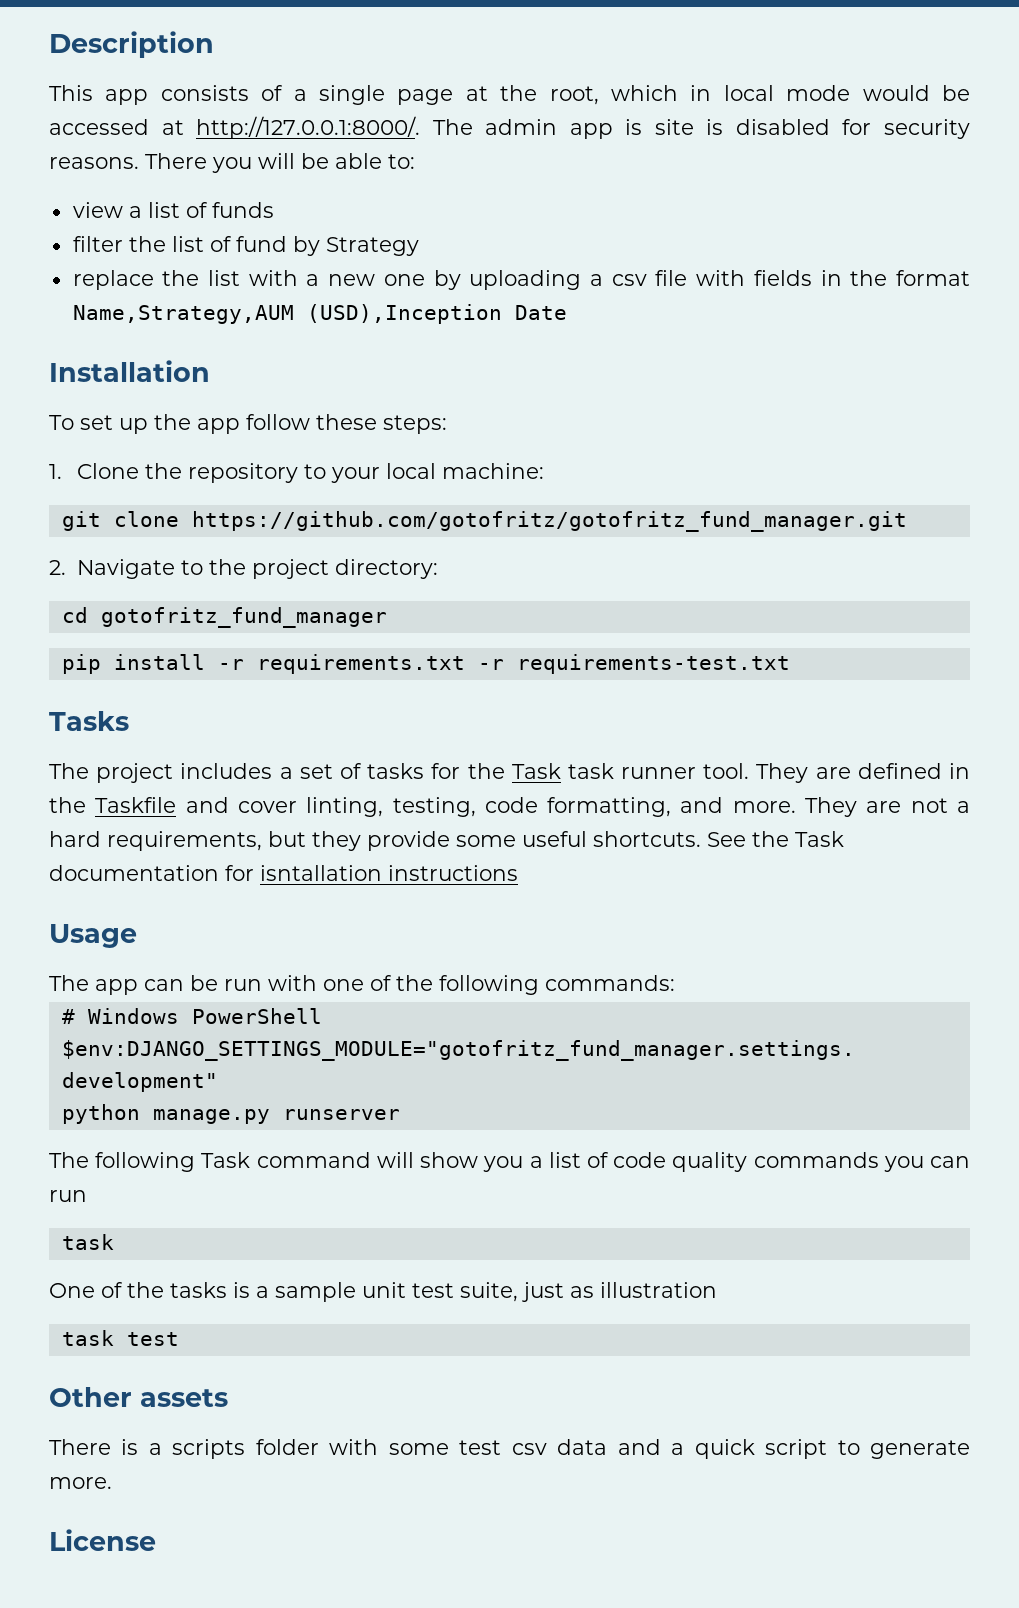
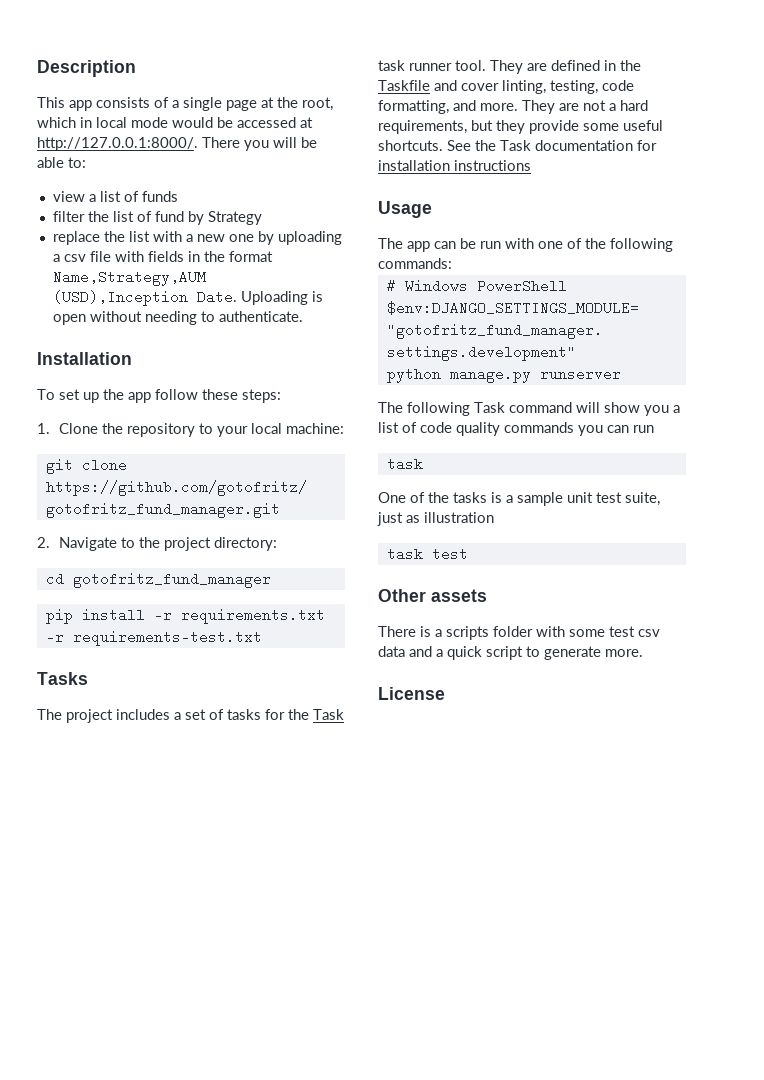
- This app consists of a single page at the root, which in local mode would be accessed at http://127.0.0.1:8000/. The admin app is site is disabled for security reasons. There you will be able to:
+ This app consists of a single page at the root, which in local mode would be accessed at http://127.0.0.1:8000/. There you will be able to:
- replace the list with a new one by uploading a csv file with fields in the format Name,Strategy,AUM (USD),Inception Date
+ replace the list with a new one by uploading a csv file with fields in the format Name,Strategy,AUM (USD),Inception Date. Uploading is open without needing to authenticate.
- See the Task documentation for isntallation instructions
+ See the Task documentation for installation instructions

